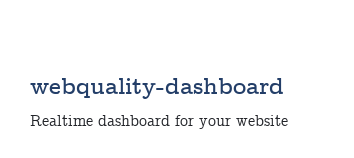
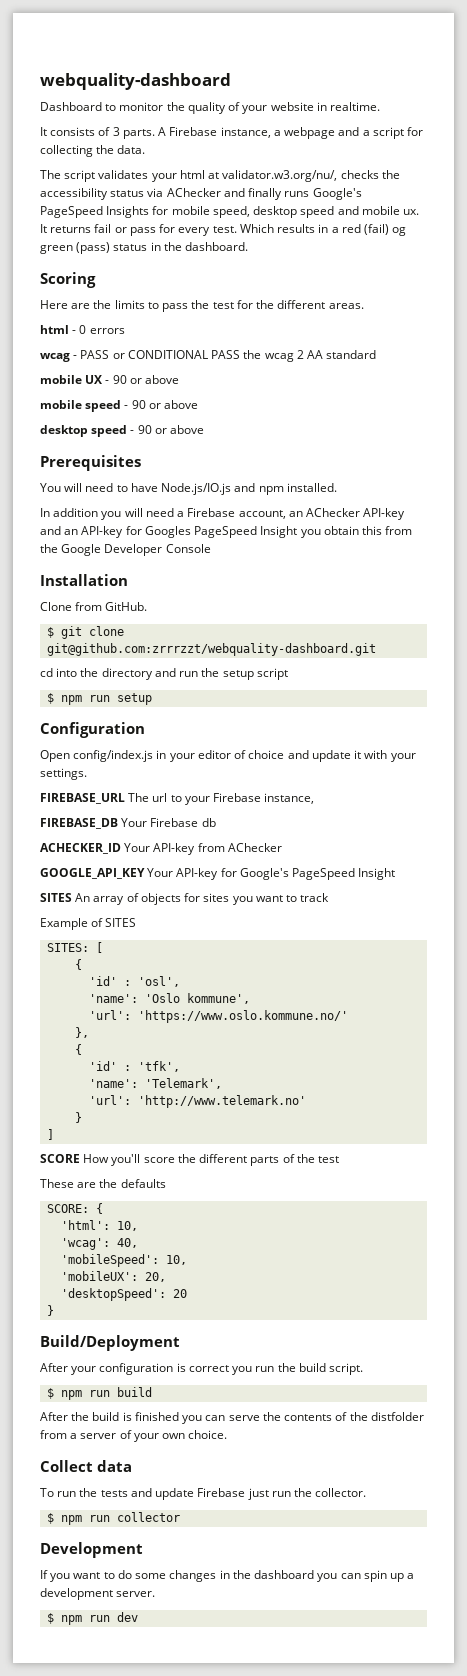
- Realtime dashboard for your website
+ Dashboard to monitor the quality of your website in realtime.
+ It consists of 3 parts. A Firebase instance, a webpage and a script for collecting the data.
+ The script validates your html at validator.w3.org/nu/, checks the accessibility status via AChecker and finally runs Google's PageSpeed Insights for mobile speed, desktop speed and mobile ux. It returns fail or pass for every test. Which results in a red (fail) og green (pass) status in the dashboard.
+ Scoring
+ Here are the limits to pass the test for the different areas.
+ html - 0 errors
+ wcag - PASS or CONDITIONAL PASS the wcag 2 AA standard
+ mobile UX - 90 or above
+ mobile speed - 90 or above
+ desktop speed - 90 or above
+ Prerequisites
+ You will need to have Node.js/IO.js and npm installed.
+ In addition you will need a Firebase account, an AChecker API-key and an API-key for Googles PageSpeed Insight you obtain this from the Google Developer Console
+ Installation
+ Clone from GitHub.
+ $ git clone git@github.com:zrrrzzt/webquality-dashboard.git
+ cd into the directory and run the setup script
+ $ npm run setup
+ Configuration
+ Open config/index.js in your editor of choice and update it with your settings.
+ FIREBASE_URL The url to your Firebase instance,
+ FIREBASE_DB Your Firebase db
+ ACHECKER_ID Your API-key from AChecker
+ GOOGLE_API_KEY Your API-key for Google's PageSpeed Insight
+ SITES An array of objects for sites you want to track
+ Example of SITES
+ SITES: [
+ {
+ 'id' : 'osl',
+ 'name': 'Oslo kommune',
+ 'url': 'https://www.oslo.kommune.no/'
+ },
+ {
+ 'id' : 'tfk',
+ 'name': 'Telemark',
+ 'url': 'http://www.telemark.no'
+ }
+ ]
+ SCORE How you'll score the different parts of the test
+ These are the defaults
+ SCORE: {
+ 'html': 10,
+ 'wcag': 40,
+ 'mobileSpeed': 10,
+ 'mobileUX': 20,
+ 'desktopSpeed': 20
+ }
+ Build/Deployment
+ After your configuration is correct you run the build script.
+ $ npm run build
+ After the build is finished you can serve the contents of the distfolder from a server of your own choice.
+ Collect data
+ To run the tests and update Firebase just run the collector.
+ $ npm run collector
+ Development
+ If you want to do some changes in the dashboard you can spin up a development server.
+ $ npm run dev

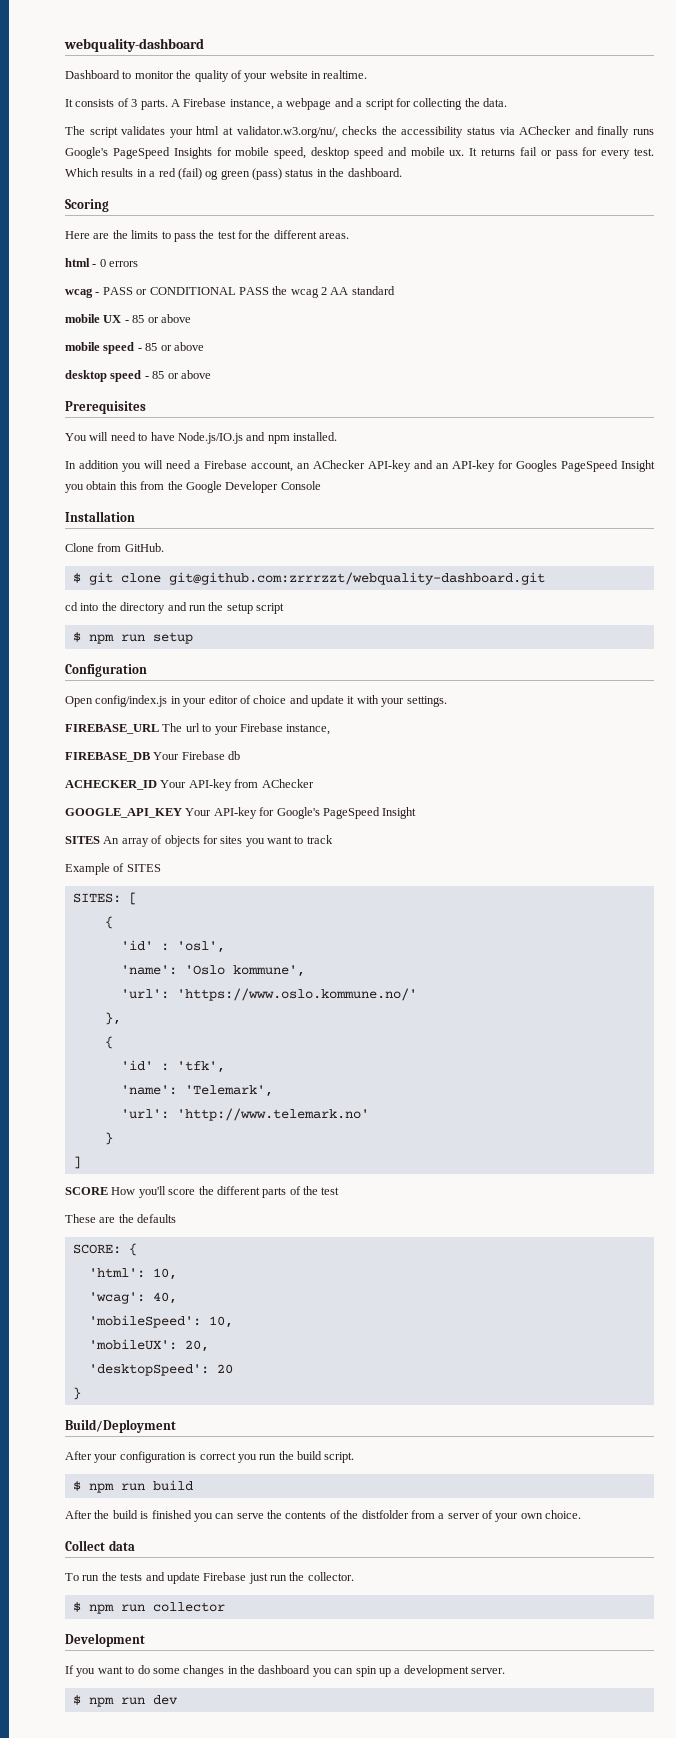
- mobile UX - 90 or above
+ mobile UX - 85 or above
- mobile speed - 90 or above
+ mobile speed - 85 or above
- desktop speed - 90 or above
+ desktop speed - 85 or above

